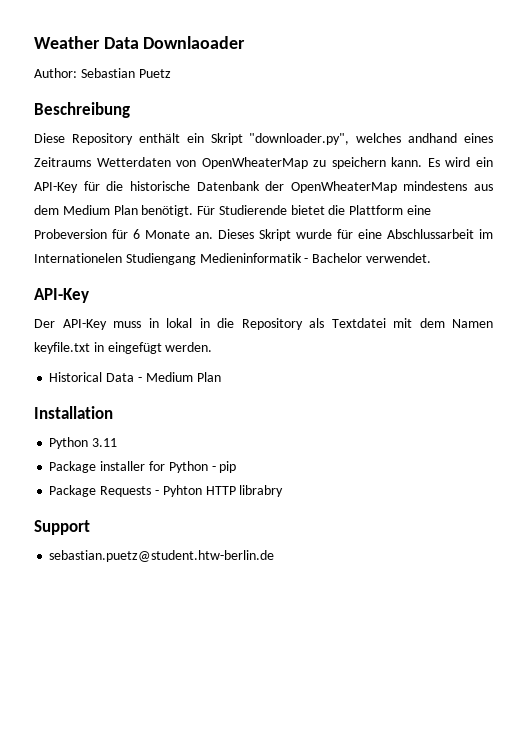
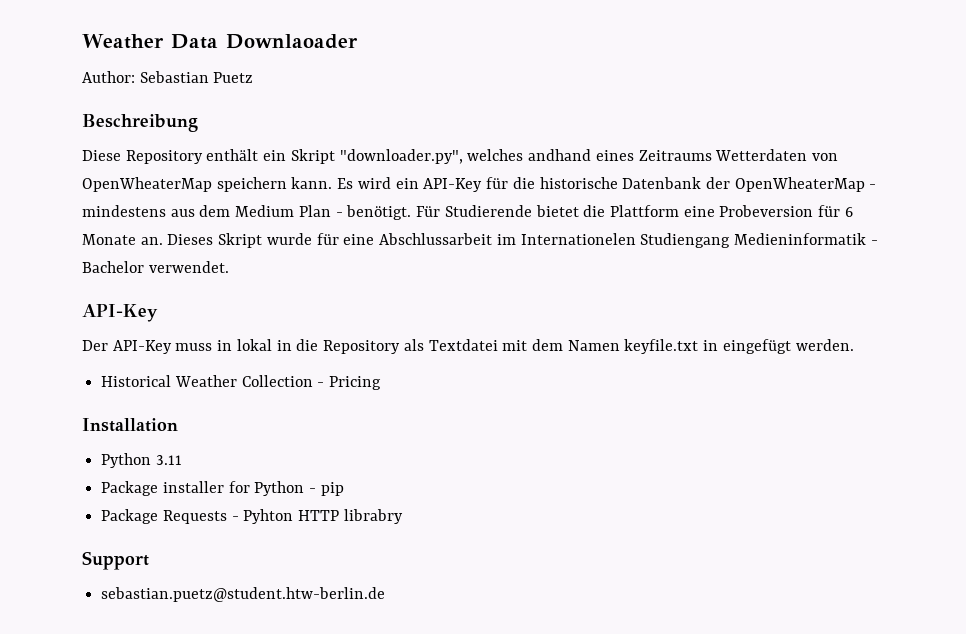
- Diese Repository enthält ein Skript "downloader.py", welches andhand eines Zeitraums Wetterdaten von OpenWheaterMap zu speichern kann.
+ Diese Repository enthält ein Skript "downloader.py", welches andhand eines Zeitraums Wetterdaten von OpenWheaterMap speichern kann.
- Es wird ein API-Key für die historische Datenbank der OpenWheaterMap mindestens aus dem Medium Plan benötigt.
+ Es wird ein API-Key für die historische Datenbank der OpenWheaterMap - mindestens aus dem Medium Plan - benötigt.
- Historical Data - Medium Plan
+ Historical Weather Collection - Pricing

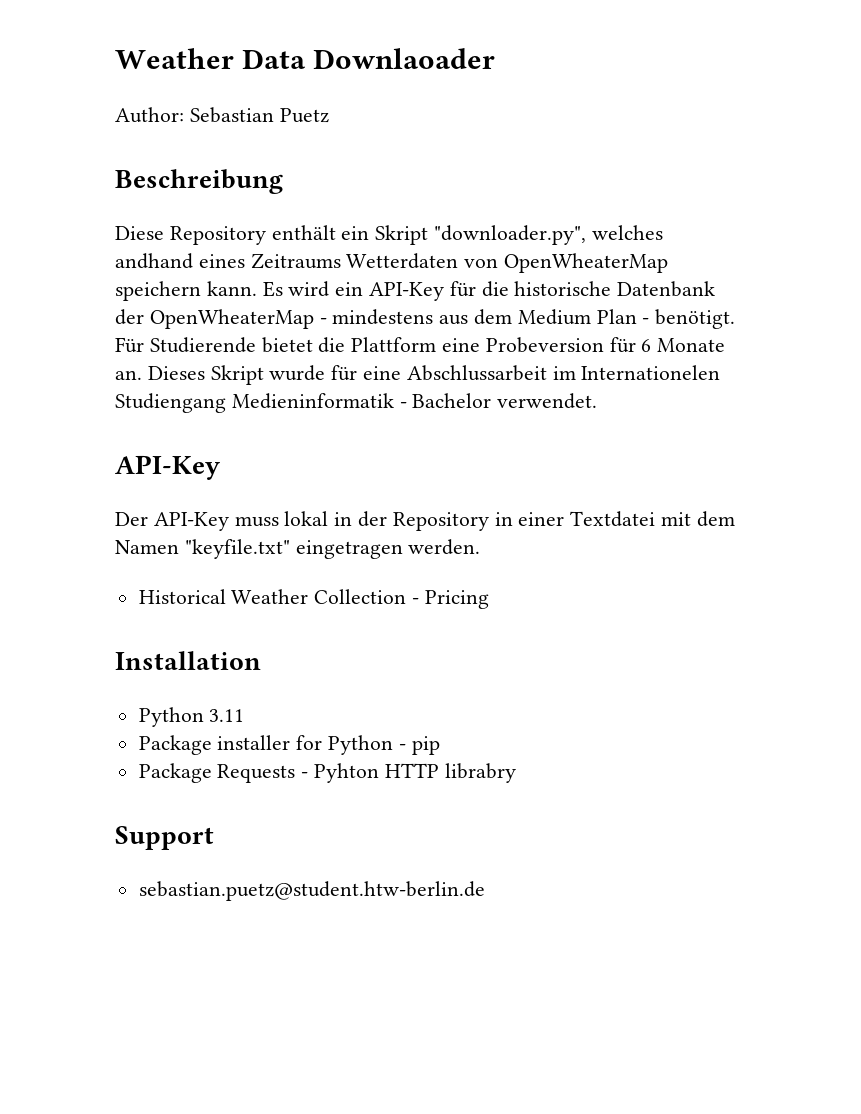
- Der API-Key muss in lokal in die Repository als Textdatei mit dem Namen keyfile.txt in eingefügt werden.
+ Der API-Key muss lokal in der Repository in einer Textdatei mit dem Namen "keyfile.txt" eingetragen werden.

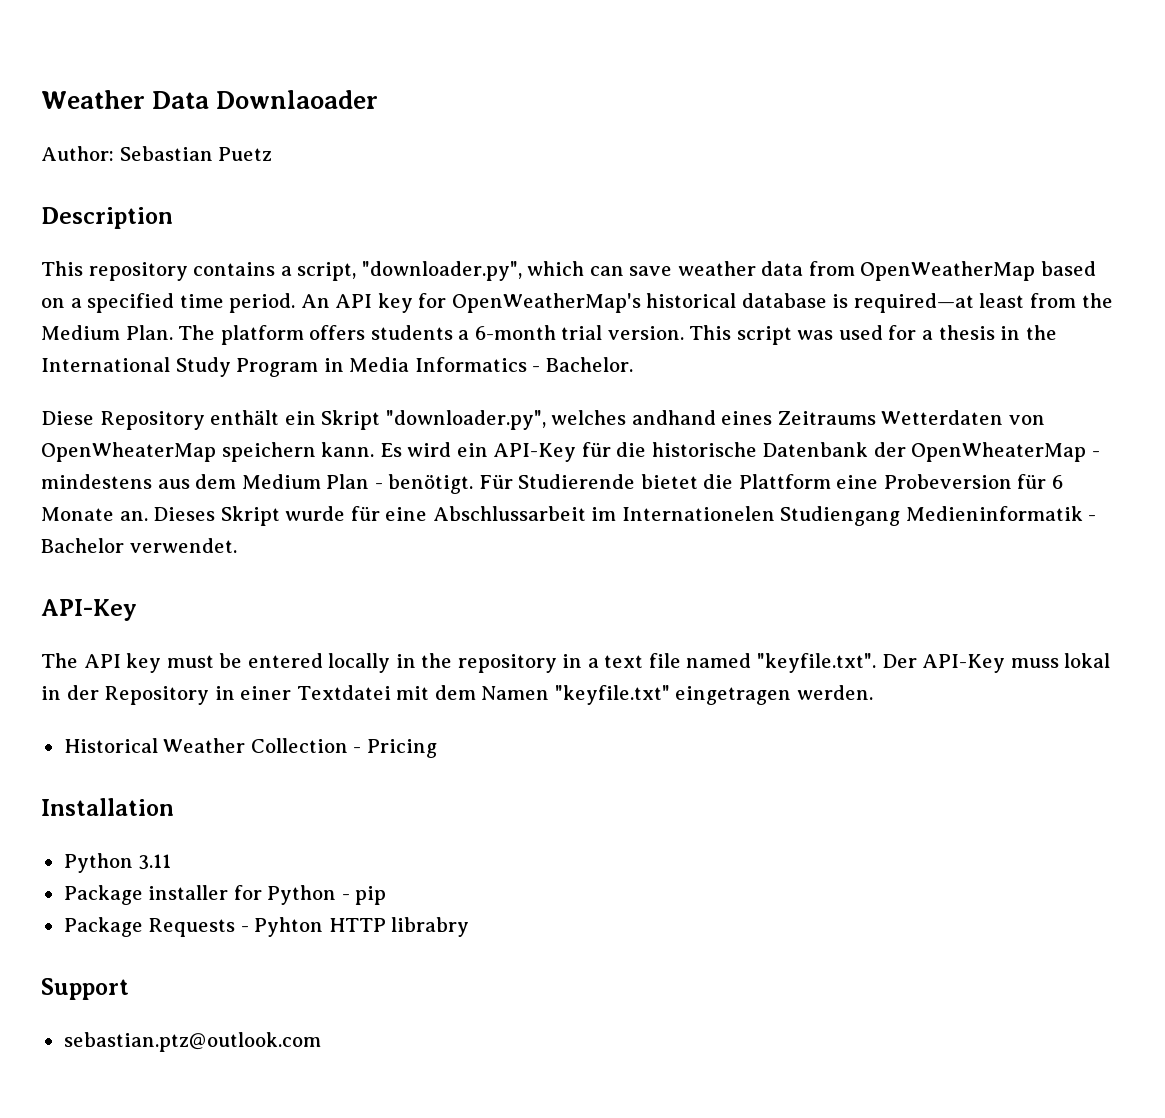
- Beschreibung
+ Description
+ This repository contains a script, "downloader.py", which can save weather data from OpenWeatherMap based on a specified time period. An API key for OpenWeatherMap's historical database is required—at least from the Medium Plan. The platform offers students a 6-month trial version. This script was used for a thesis in the International Study Program in Media Informatics - Bachelor.
- Der API-Key muss lokal in der Repository in einer Textdatei mit dem Namen "keyfile.txt" eingetragen werden.
+ The API key must be entered locally in the repository in a text file named "keyfile.txt". Der API-Key muss lokal in der Repository in einer Textdatei mit dem Namen "keyfile.txt" eingetragen werden.
- sebastian.puetz@student.htw-berlin.de
+ sebastian.ptz@outlook.com

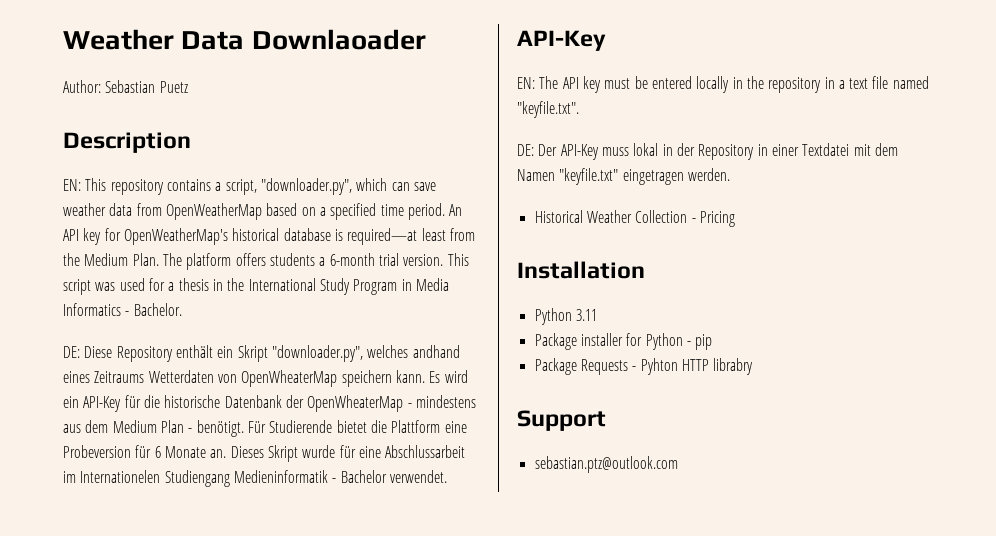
- This repository contains a script, "downloader.py", which can save weather data from OpenWeatherMap based on a specified time period.
+ EN: This repository contains a script, "downloader.py", which can save weather data from OpenWeatherMap based on a specified time period.
- Diese Repository enthält ein Skript "downloader.py", welches andhand eines Zeitraums Wetterdaten von OpenWheaterMap speichern kann.
+ DE: Diese Repository enthält ein Skript "downloader.py", welches andhand eines Zeitraums Wetterdaten von OpenWheaterMap speichern kann.
- The API key must be entered locally in the repository in a text file named "keyfile.txt". Der API-Key muss lokal in der Repository in einer Textdatei mit dem Namen "keyfile.txt" eingetragen werden.
+ EN: The API key must be entered locally in the repository in a text file named "keyfile.txt".
+ DE: Der API-Key muss lokal in der Repository in einer Textdatei mit dem Namen "keyfile.txt" eingetragen werden.

